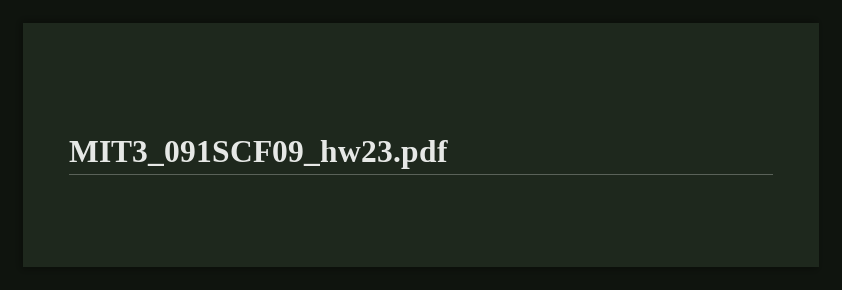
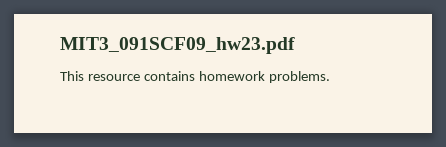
+ This resource contains homework problems.

